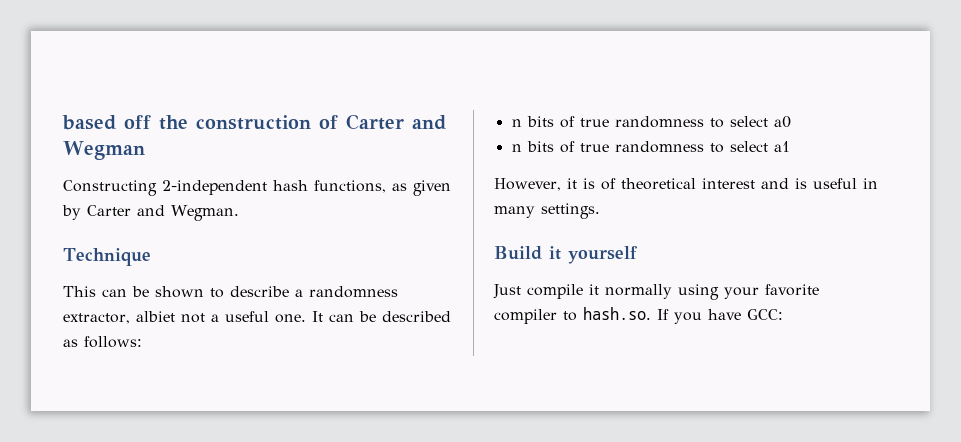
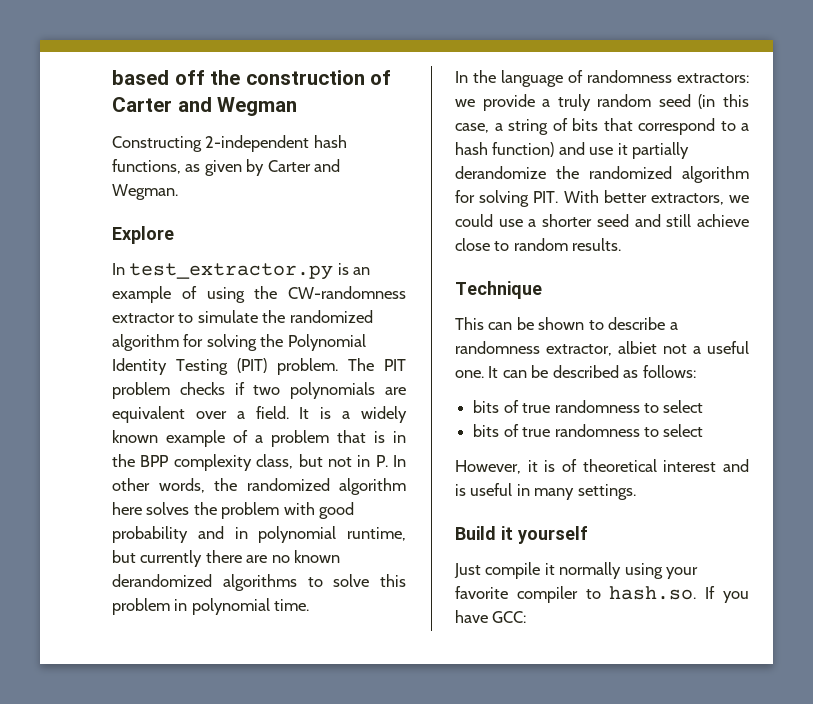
+ Explore
+ In test_extractor.py is an example of using the CW-randomness extractor to simulate the randomized algorithm for solving the Polynomial Identity Testing (PIT) problem. The PIT problem checks if two polynomials are equivalent over a field. It is a widely known example of a problem that is in the BPP complexity class, but not in P. In other words, the randomized algorithm here solves the problem with good probability and in polynomial runtime, but currently there are no known derandomized algorithms to solve this problem in polynomial time.
+ In the language of randomness extractors: we provide a truly random seed (in this case, a string of bits that correspond to a hash function) and use it partially derandomize the randomized algorithm for solving PIT. With better extractors, we could use a shorter seed and still achieve close to random results.
  It can be described as follows:
- n bits of true randomness to select a0
- n bits of true randomness to select a1
+ bits of true randomness to select
+ bits of true randomness to select

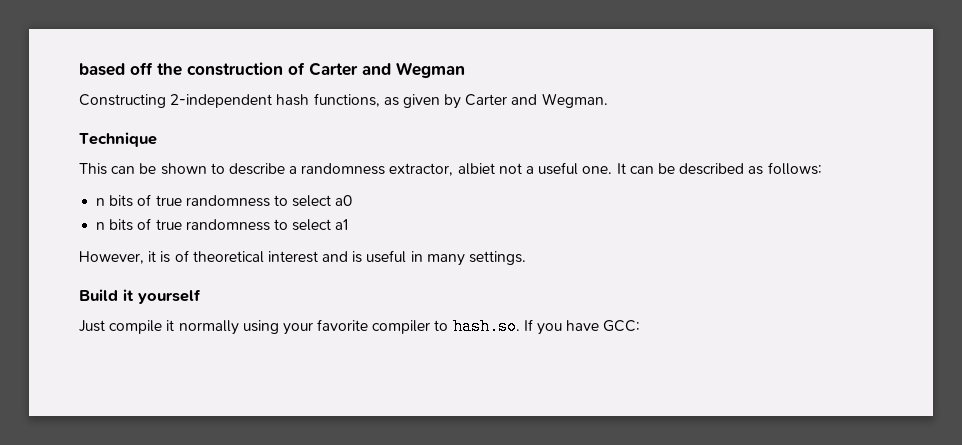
- Explore
- In test_extractor.py is an example of using the CW-randomness extractor to simulate the randomized algorithm for solving the Polynomial Identity Testing (PIT) problem. The PIT problem checks if two polynomials are equivalent over a field. It is a widely known example of a problem that is in the BPP complexity class, but not in P. In other words, the randomized algorithm here solves the problem with good probability and in polynomial runtime, but currently there are no known derandomized algorithms to solve this problem in polynomial time.
- In the language of randomness extractors: we provide a truly random seed (in this case, a string of bits that correspond to a hash function) and use it partially derandomize the randomized algorithm for solving PIT. With better extractors, we could use a shorter seed and still achieve close to random results.
  It can be described as follows:
- bits of true randomness to select
- bits of true randomness to select
+ n bits of true randomness to select a0
+ n bits of true randomness to select a1

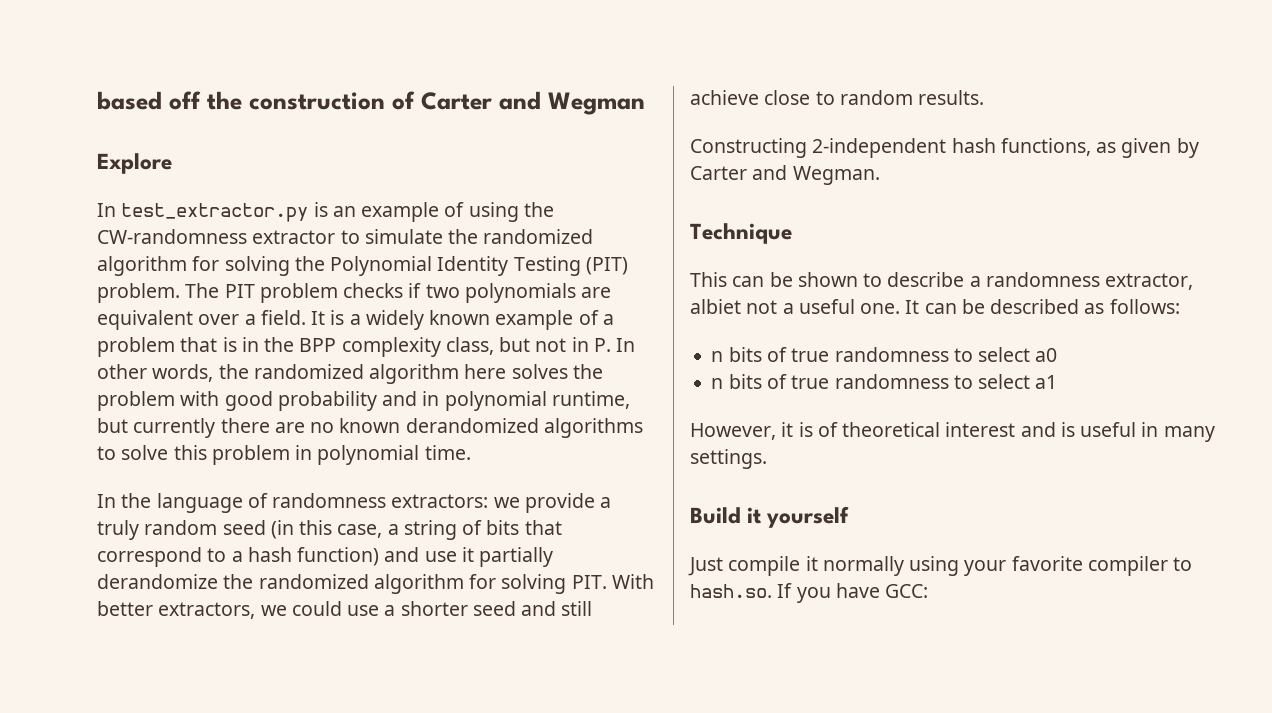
+ Explore
+ In test_extractor.py is an example of using the CW-randomness extractor to simulate the randomized algorithm for solving the Polynomial Identity Testing (PIT) problem. The PIT problem checks if two polynomials are equivalent over a field. It is a widely known example of a problem that is in the BPP complexity class, but not in P. In other words, the randomized algorithm here solves the problem with good probability and in polynomial runtime, but currently there are no known derandomized algorithms to solve this problem in polynomial time.
+ In the language of randomness extractors: we provide a truly random seed (in this case, a string of bits that correspond to a hash function) and use it partially derandomize the randomized algorithm for solving PIT. With better extractors, we could use a shorter seed and still achieve close to random results.

